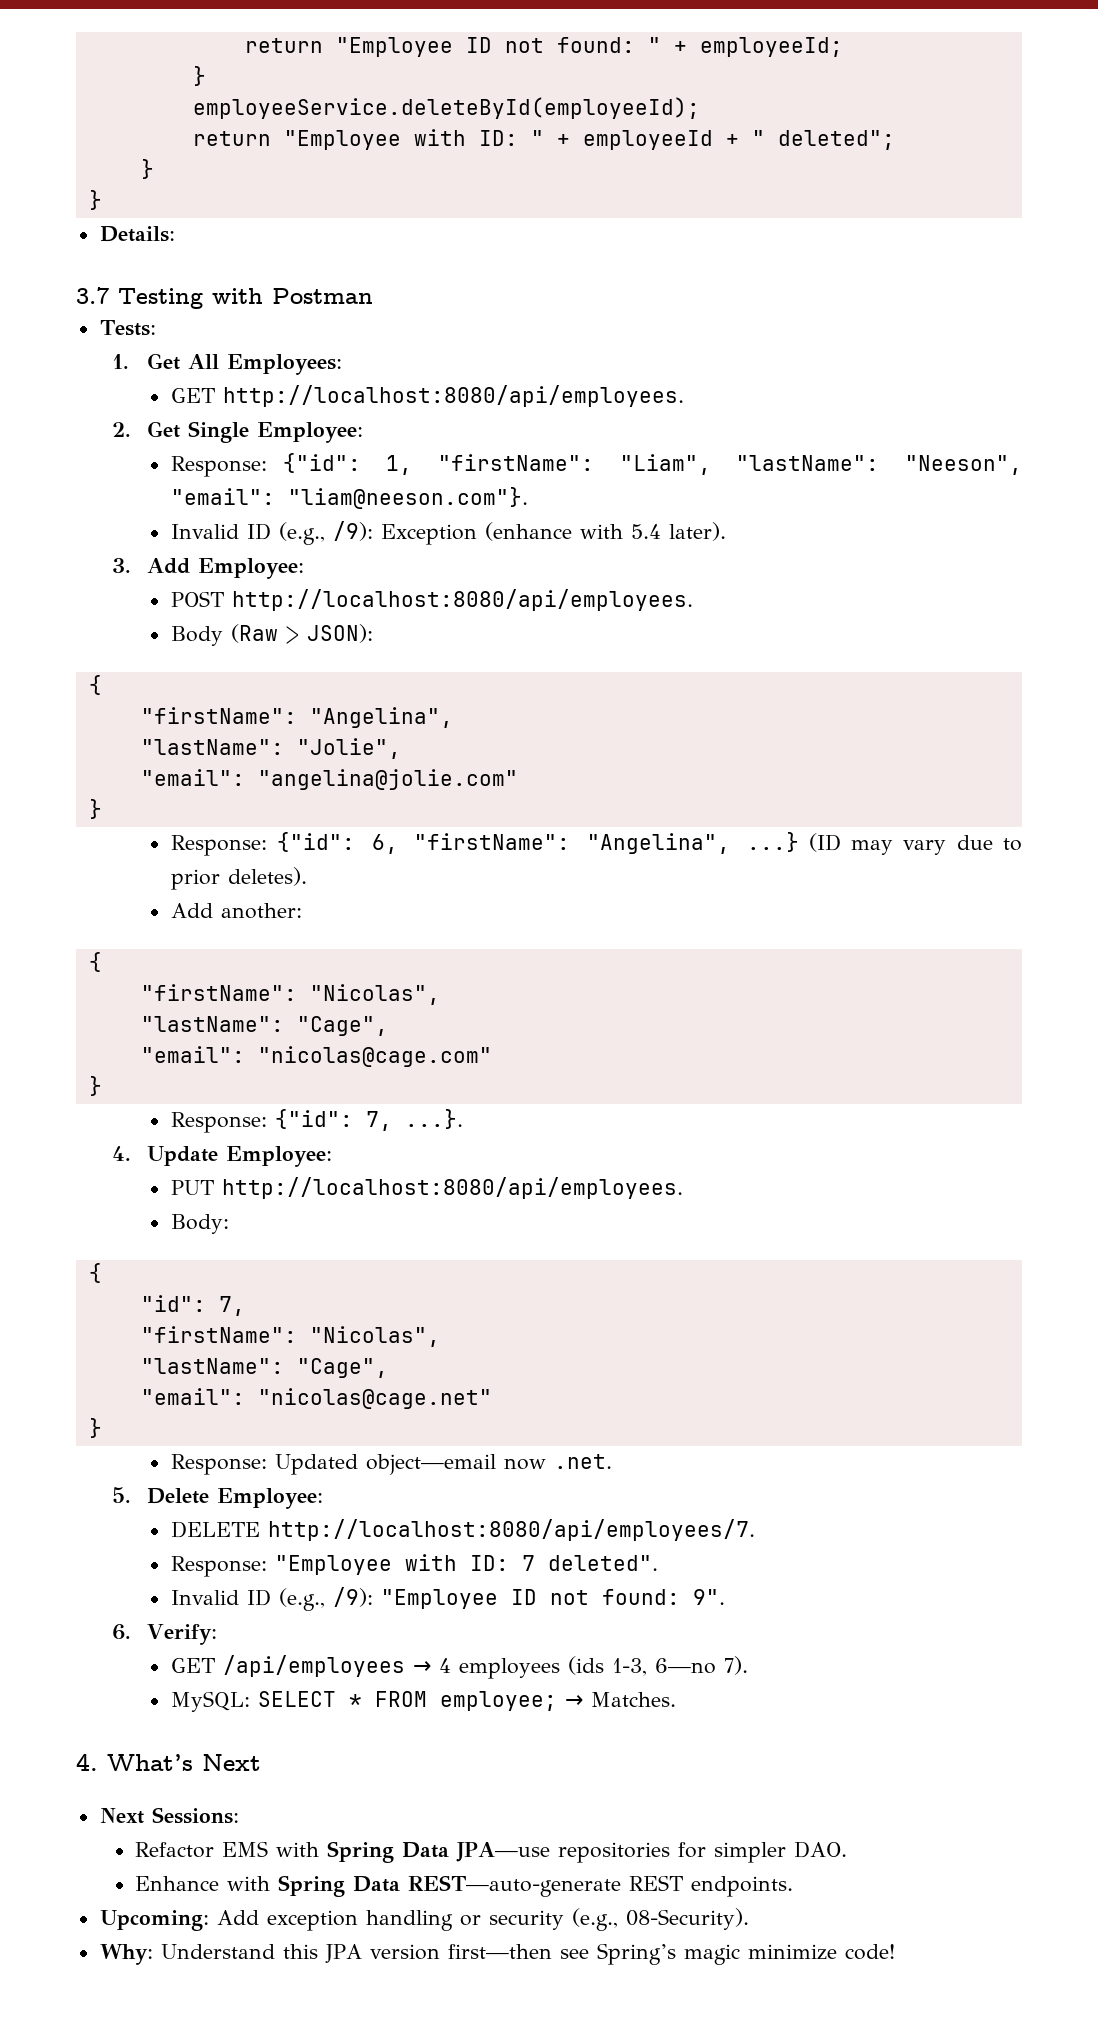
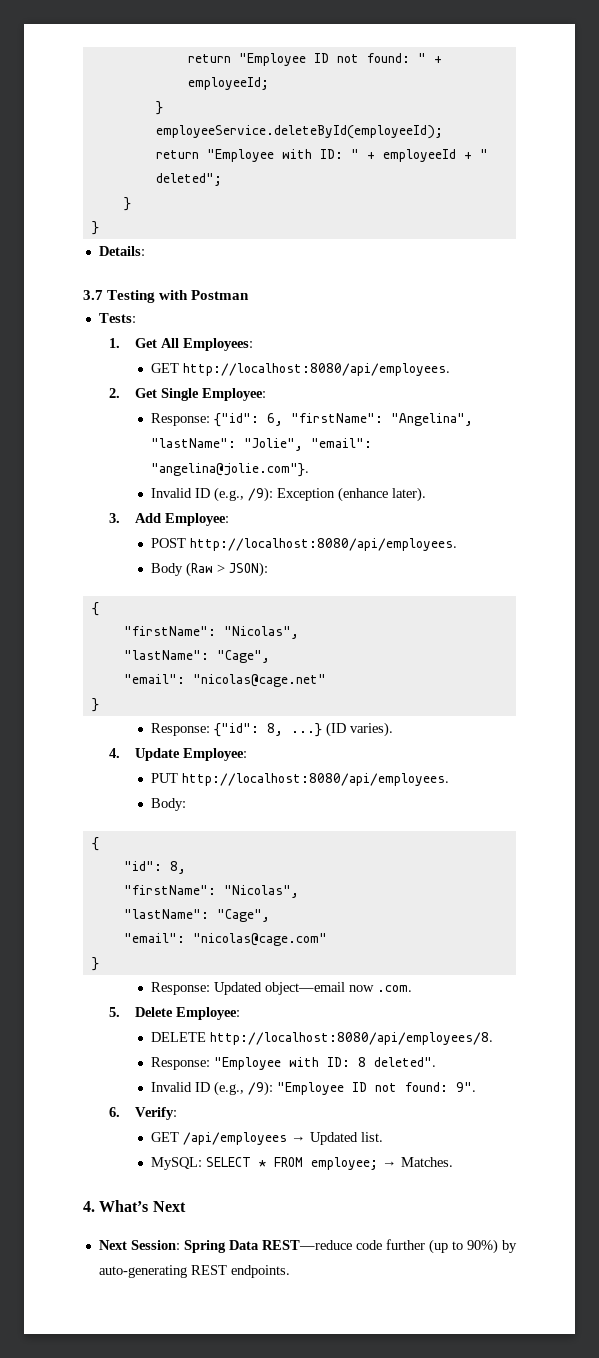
- Response: {"id": 1, "firstName": "Liam", "lastName": "Neeson", "email": "liam@neeson.com"}.
+ Response: {"id": 6, "firstName": "Angelina", "lastName": "Jolie", "email": "angelina@jolie.com"}.
- Invalid ID (e.g., /9): Exception (enhance with 5.4 later).
+ Invalid ID (e.g., /9): Exception (enhance later).
  Body (Raw > JSON):
  {
- "firstName": "Angelina",
- "lastName": "Jolie",
- "email": "angelina@jolie.com"
+ "firstName": "Nicolas",
+ "lastName": "Cage",
+ "email": "nicolas@cage.net"
  }
- Response: {"id": 6, "firstName": "Angelina", ...} (ID may vary due to prior deletes).
- Add another:
+ Response: {"id": 8, ...} (ID varies).
+ 4. Update Employee:
+ PUT http://localhost:8080/api/employees.
+ Body:
  {
+ "id": 8,
- Response: {"id": 7, ...}.
- 4. Update Employee:
- PUT http://localhost:8080/api/employees.
- Body:
- {
- "id": 7,
- "firstName": "Nicolas",
- "lastName": "Cage",
- "email": "nicolas@cage.net"
- }
- Response: Updated object—email now .net.
+ Response: Updated object—email now .com.
- DELETE http://localhost:8080/api/employees/7.
+ DELETE http://localhost:8080/api/employees/8.
- Response: "Employee with ID: 7 deleted".
+ Response: "Employee with ID: 8 deleted".
- GET /api/employees → 4 employees (ids 1-3, 6—no 7).
+ GET /api/employees → Updated list.
- Next Sessions:
- Refactor EMS with Spring Data JPA—use repositories for simpler DAO.
- Enhance with Spring Data REST—auto-generate REST endpoints.
- Upcoming: Add exception handling or security (e.g., 08-Security).
- Why: Understand this JPA version first—then see Spring’s magic minimize code!
+ Next Session: Spring Data REST—reduce code further (up to 90%) by auto-generating REST endpoints.

